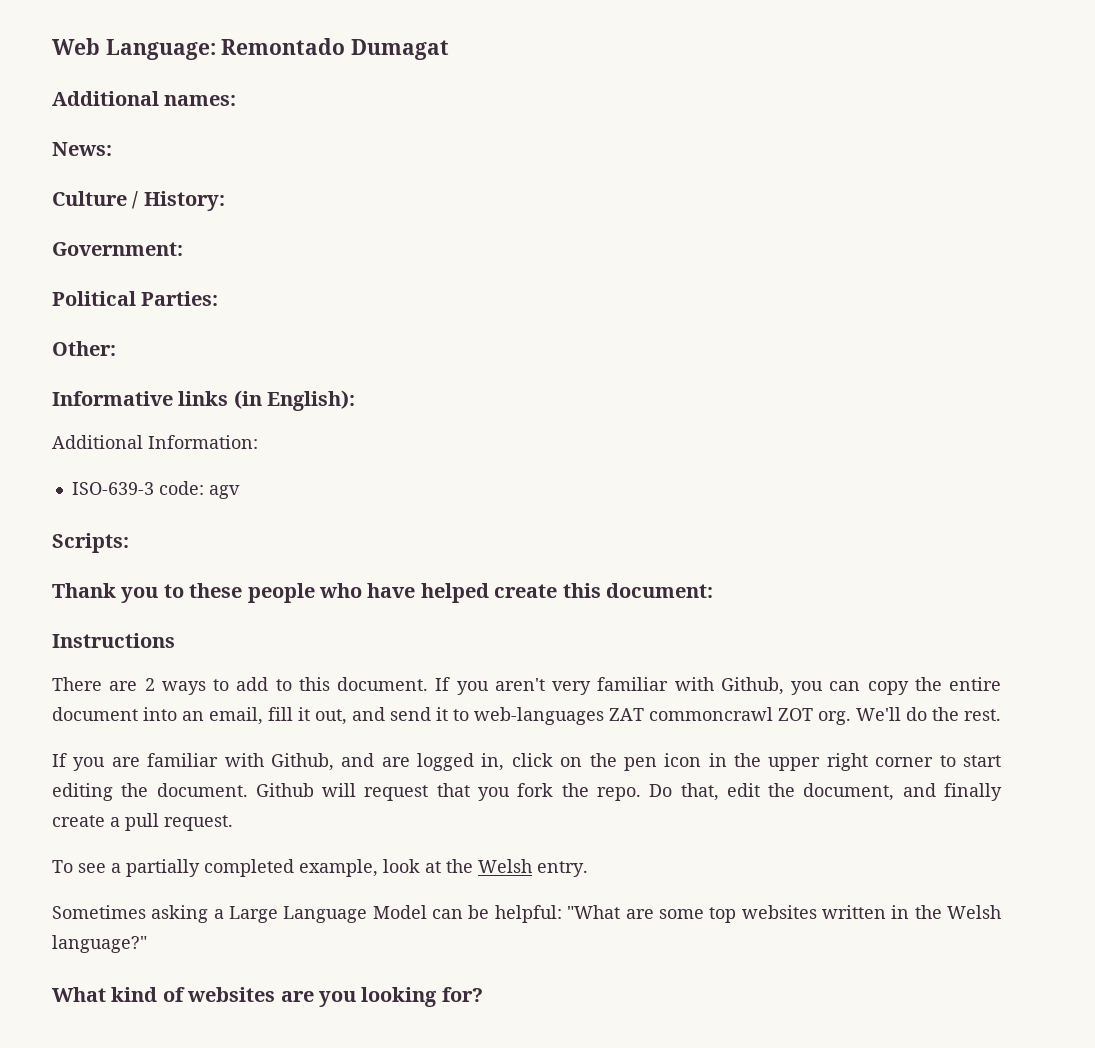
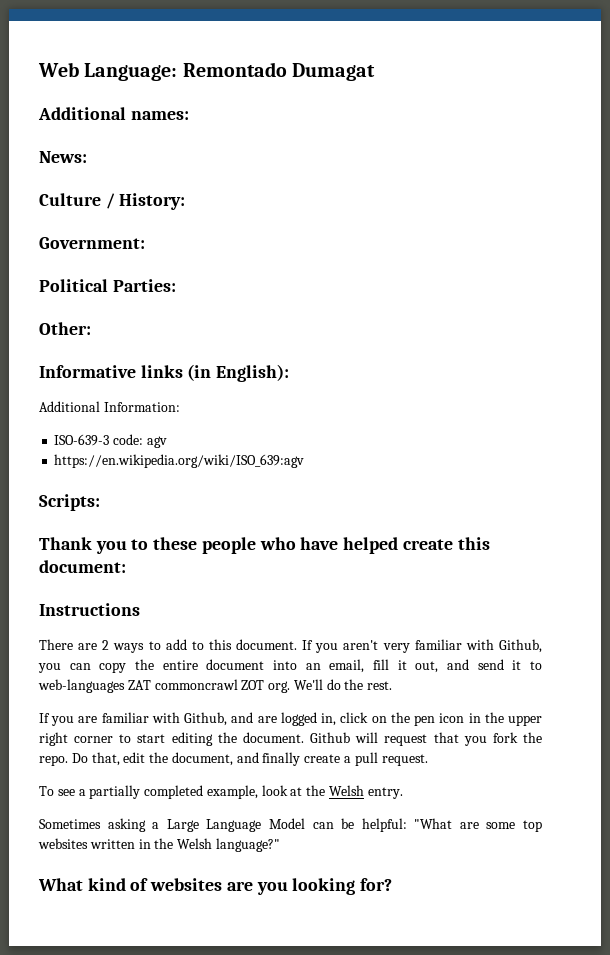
+ https://en.wikipedia.org/wiki/ISO_639:agv

